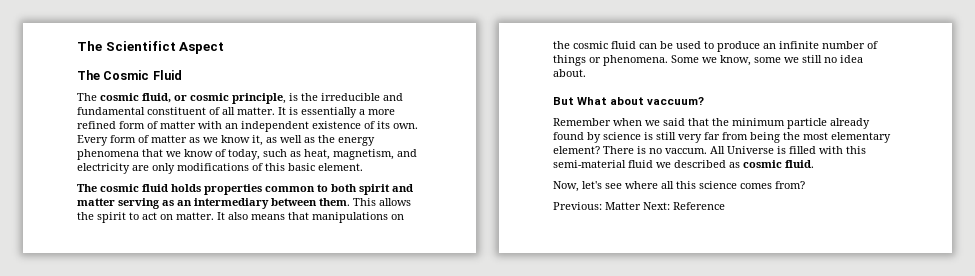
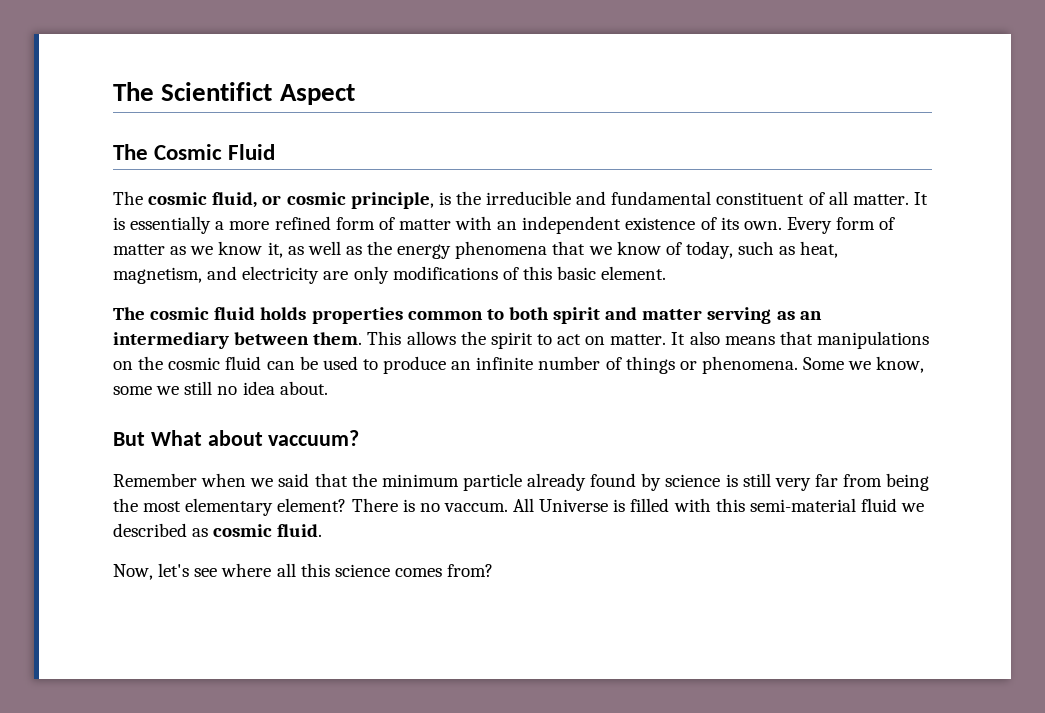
- Previous: Matter Next: Reference

